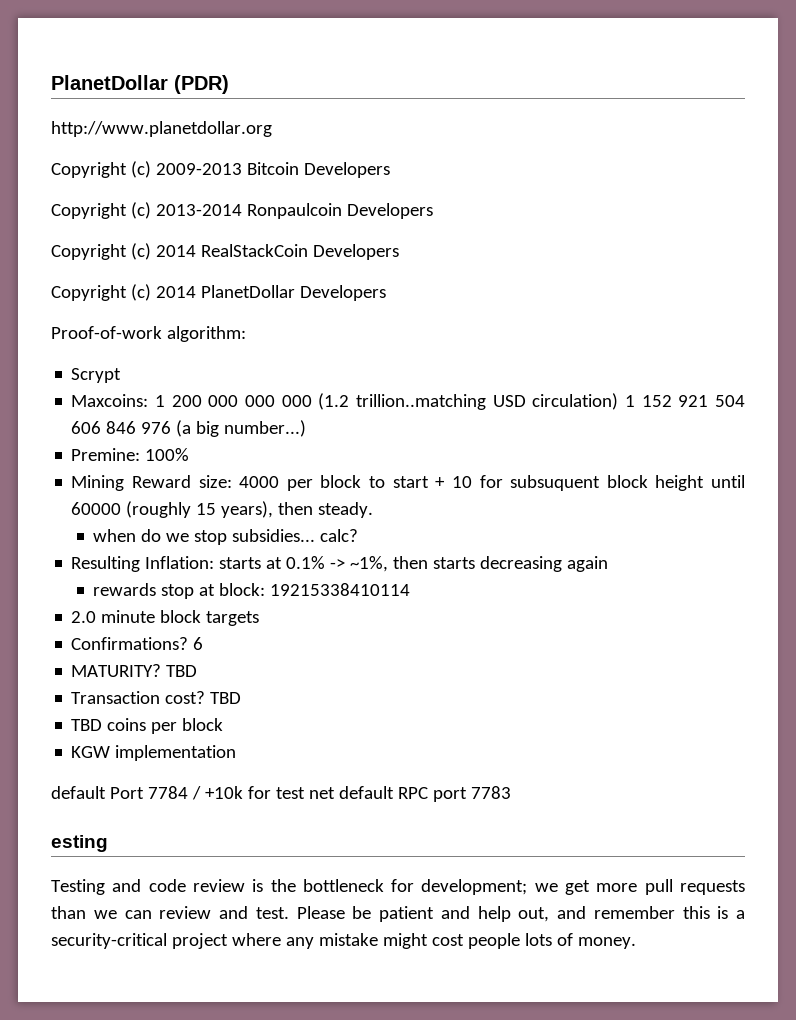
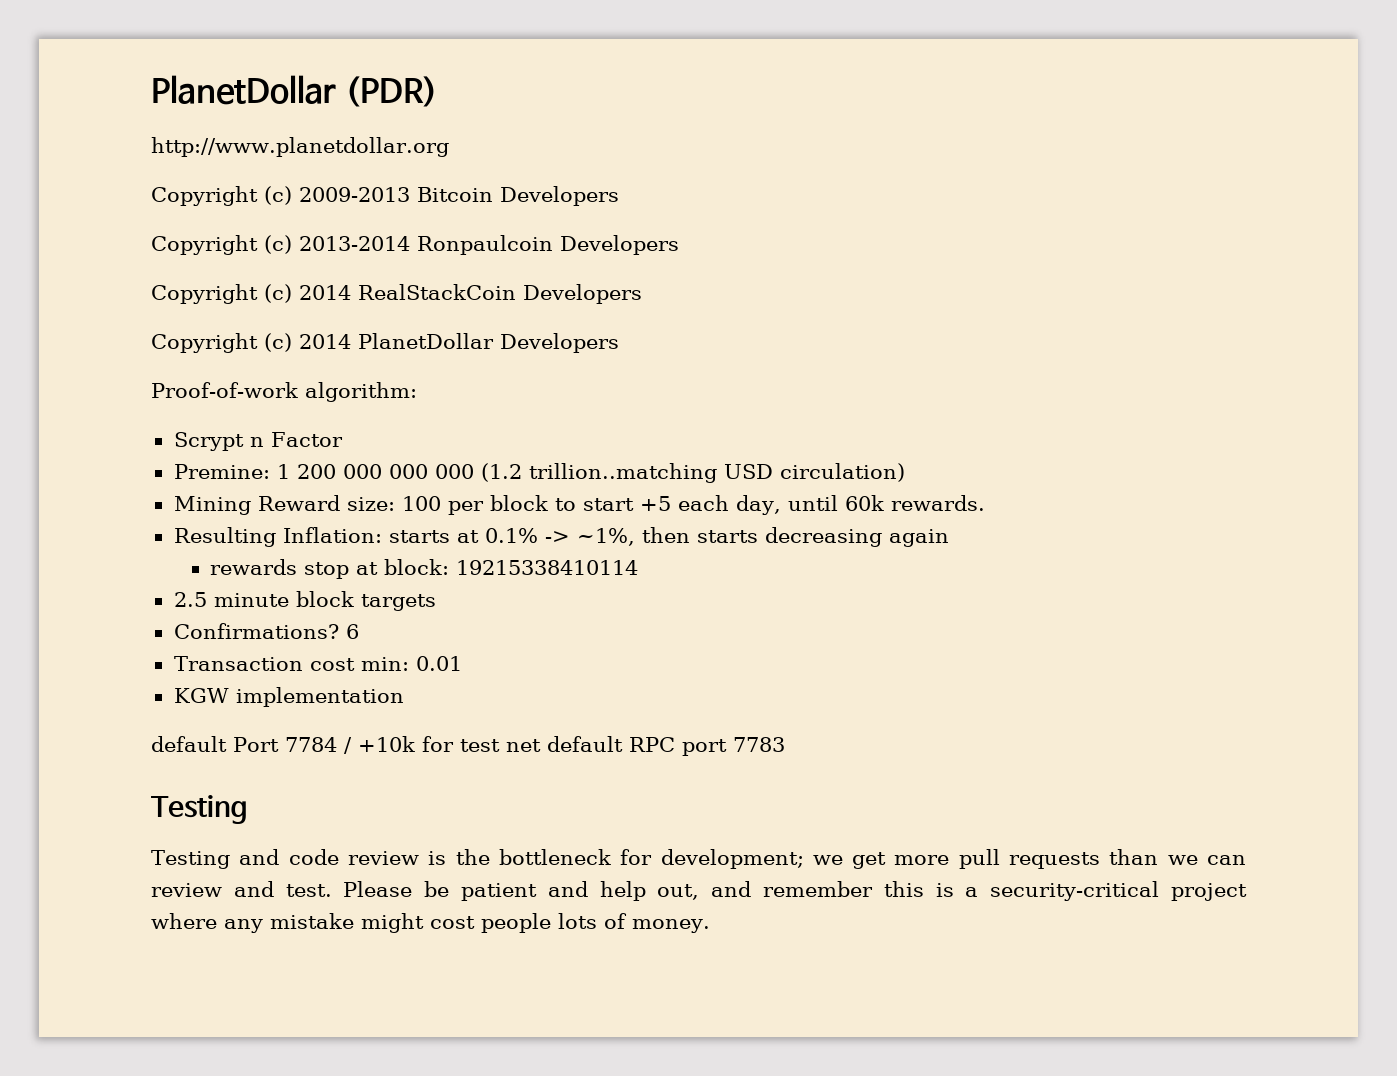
- Scrypt
- Maxcoins: 1 200 000 000 000 (1.2 trillion..matching USD circulation) 1 152 921 504 606 846 976 (a big number...)
- Premine: 100%
+ Scrypt n Factor
+ Premine: 1 200 000 000 000 (1.2 trillion..matching USD circulation)
- Mining Reward size: 4000 per block to start + 10 for subsuquent block height until 60000 (roughly 15 years), then steady.
- when do we stop subsidies... calc?
+ Mining Reward size: 100 per block to start +5 each day, until 60k rewards.
- 2.0 minute block targets
+ 2.5 minute block targets
- MATURITY? TBD
- Transaction cost? TBD
- TBD coins per block
+ Transaction cost min: 0.01
  default Port 7784 / +10k for test net default RPC port 7783
- esting
+ Testing

